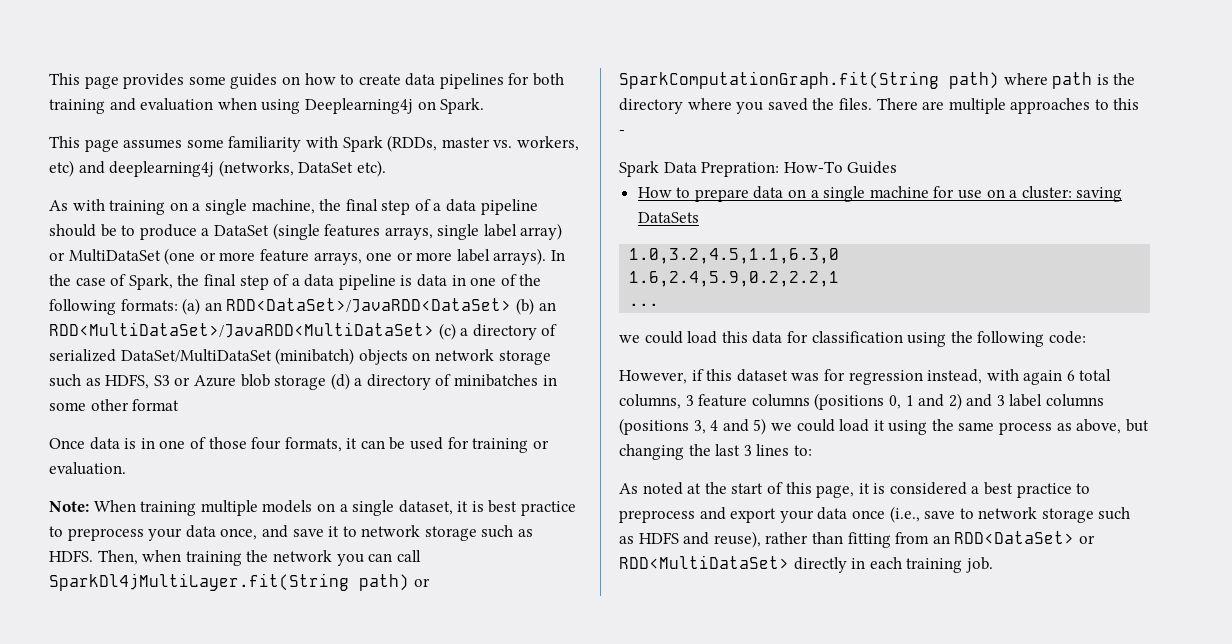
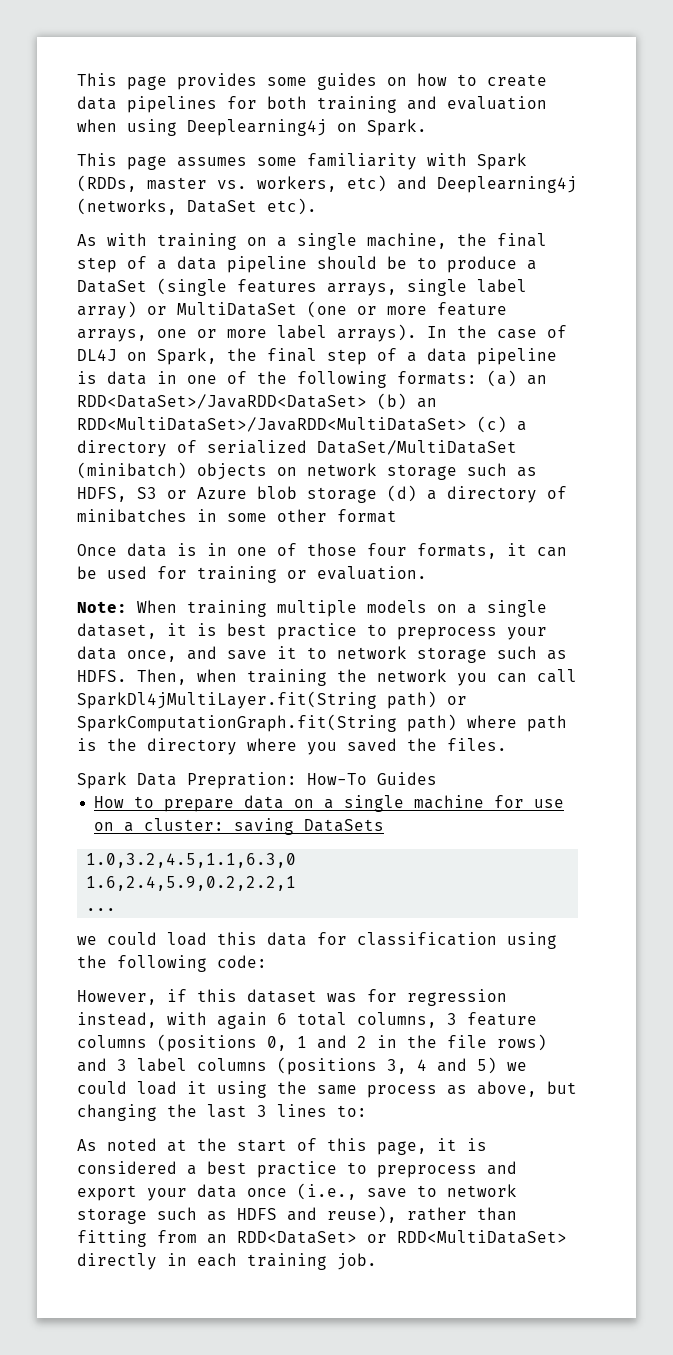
- This page assumes some familiarity with Spark (RDDs, master vs. workers, etc) and deeplearning4j (networks, DataSet etc).
+ This page assumes some familiarity with Spark (RDDs, master vs. workers, etc) and Deeplearning4j (networks, DataSet etc).
- In the case of Spark, the final step of a data pipeline is data in one of the following formats: (a) an RDD<DataSet>/JavaRDD<DataSet> (b) an RDD<MultiDataSet>/JavaRDD<MultiDataSet> (c) a directory of serialized DataSet/MultiDataSet (minibatch) objects on network storage such as HDFS, S3 or Azure blob storage (d) a directory of minibatches in some other format
+ In the case of DL4J on Spark, the final step of a data pipeline is data in one of the following formats: (a) an RDD<DataSet>/JavaRDD<DataSet> (b) an RDD<MultiDataSet>/JavaRDD<MultiDataSet> (c) a directory of serialized DataSet/MultiDataSet (minibatch) objects on network storage such as HDFS, S3 or Azure blob storage (d) a directory of minibatches in some other format
- There are multiple approaches to this -
- However, if this dataset was for regression instead, with again 6 total columns, 3 feature columns (positions 0, 1 and 2) and 3 label columns (positions 3, 4 and 5) we could load it using the same process as above, but changing the last 3 lines to:
+ However, if this dataset was for regression instead, with again 6 total columns, 3 feature columns (positions 0, 1 and 2 in the file rows) and 3 label columns (positions 3, 4 and 5) we could load it using the same process as above, but changing the last 3 lines to:

